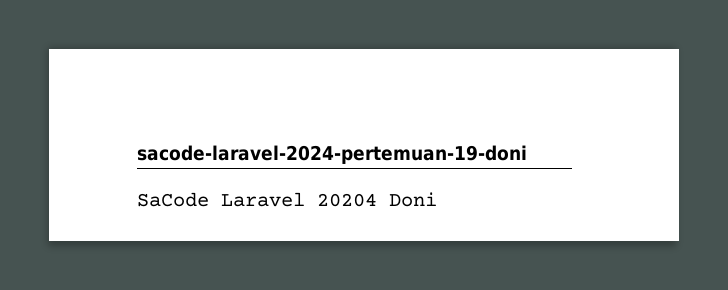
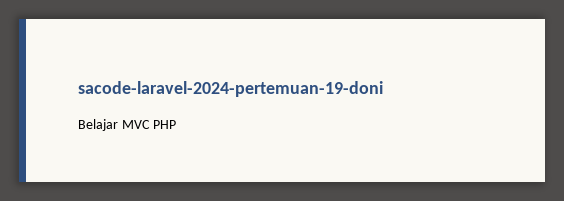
- SaCode Laravel 20204 Doni
+ Belajar MVC PHP

